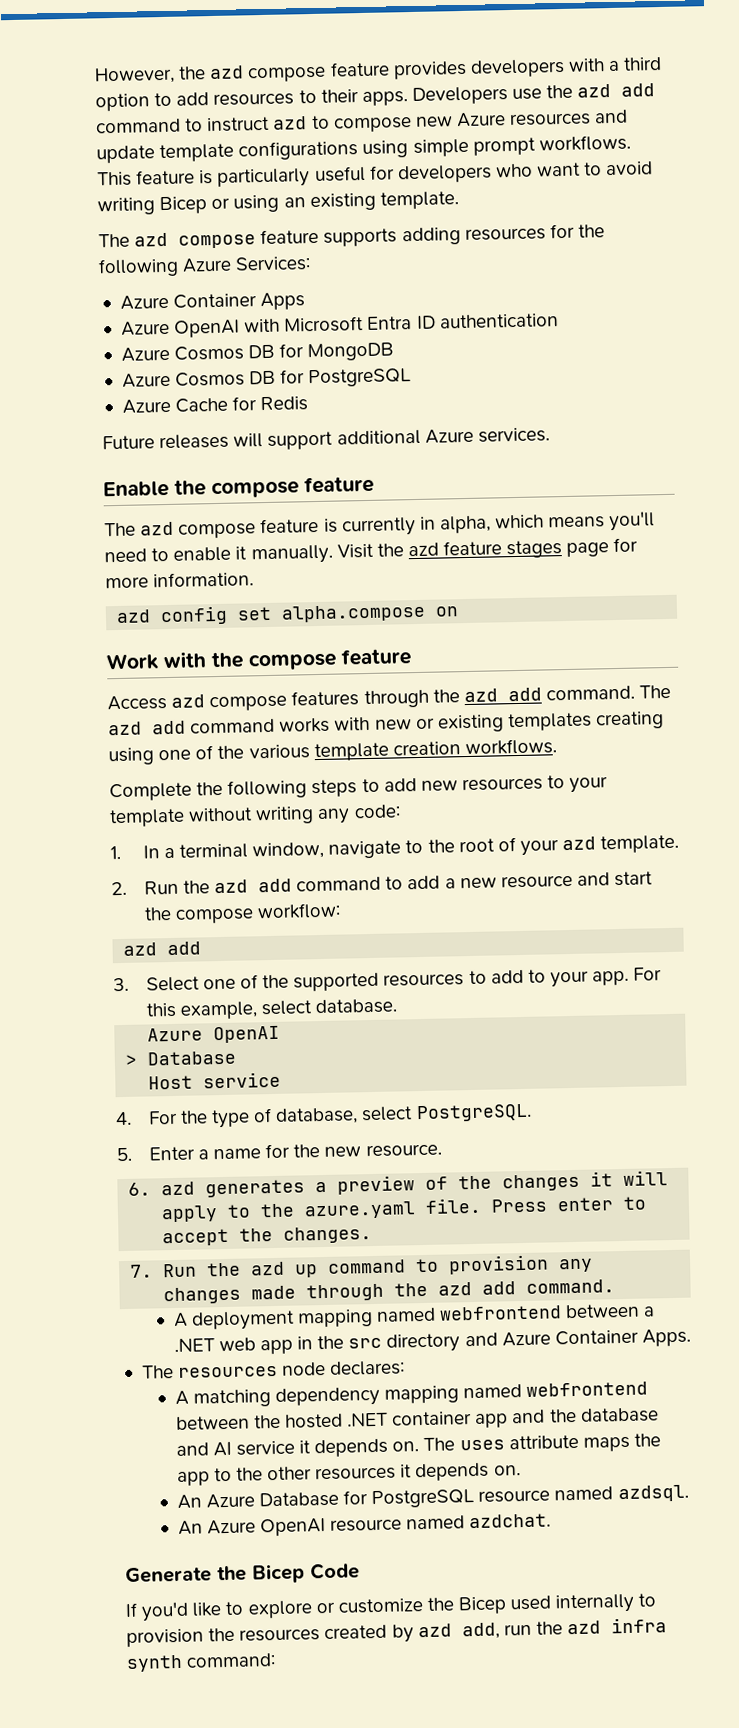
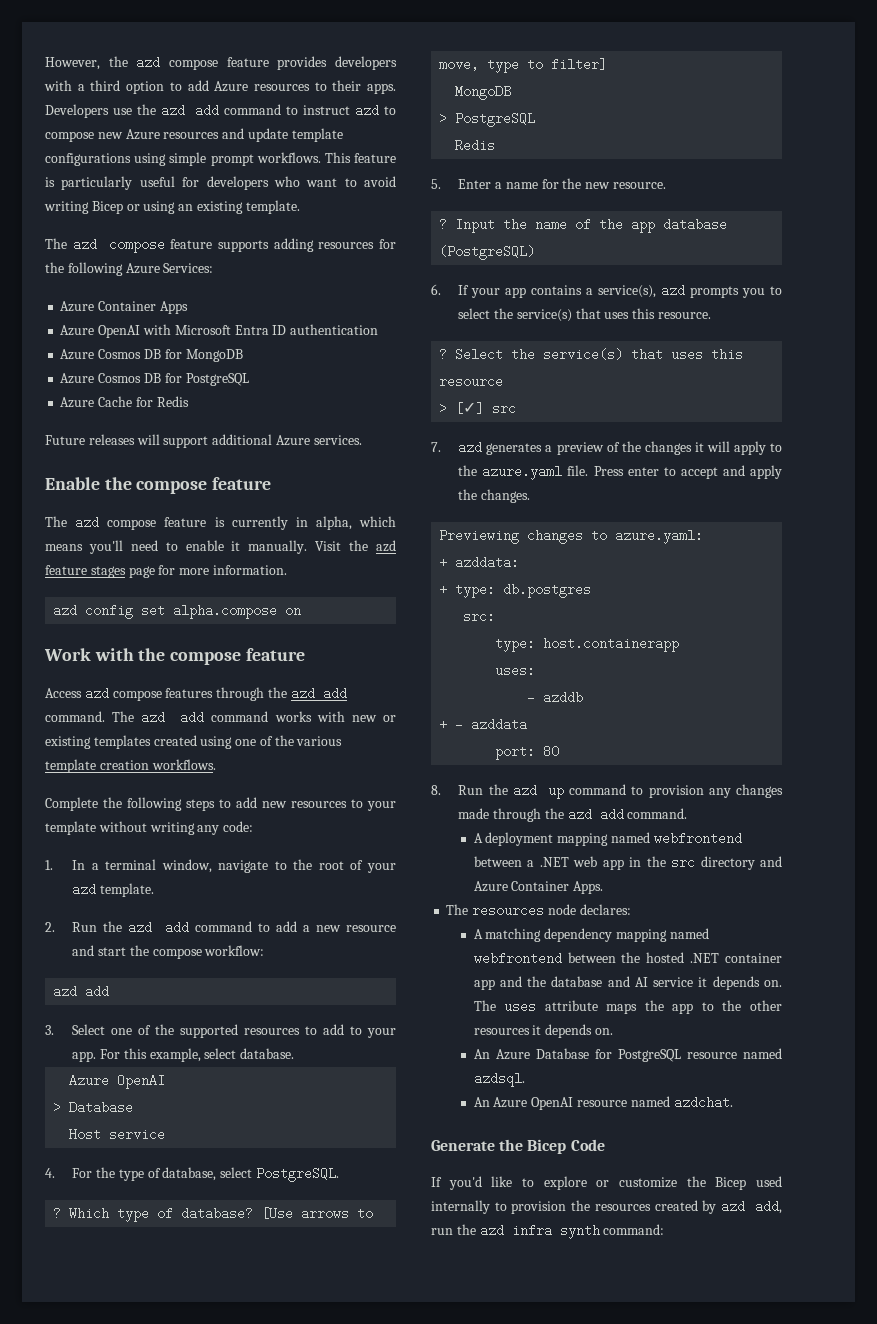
- However, the azd compose feature provides developers with a third option to add resources to their apps.
+ However, the azd compose feature provides developers with a third option to add Azure resources to their apps.
- The azd add command works with new or existing templates creating using one of the various template creation workflows.
+ The azd add command works with new or existing templates created using one of the various template creation workflows.
+ ? Which type of database? [Use arrows to move, type to filter]
+ MongoDB
+ > PostgreSQL
+ Redis
- 6. azd generates a preview of the changes it will apply to the azure.yaml file.
+ ? Input the name of the app database (PostgreSQL)
+ 6. If your app contains a service(s), azd prompts you to select the service(s) that uses this resource.
+ ? Select the service(s) that uses this resource
+ > [✓] src
+ 7. azd generates a preview of the changes it will apply to the azure.yaml file.
- Press enter to accept the changes.
+ Press enter to accept and apply the changes.
- 7. Run the azd up command to provision any changes made through the azd add command.
+ Previewing changes to azure.yaml:
+ + azddata:
+ + type: db.postgres
+ src:
+ type: host.containerapp
+ uses:
+ - azddb
+ + - azddata
+ port: 80
+ 8. Run the azd up command to provision any changes made through the azd add command.

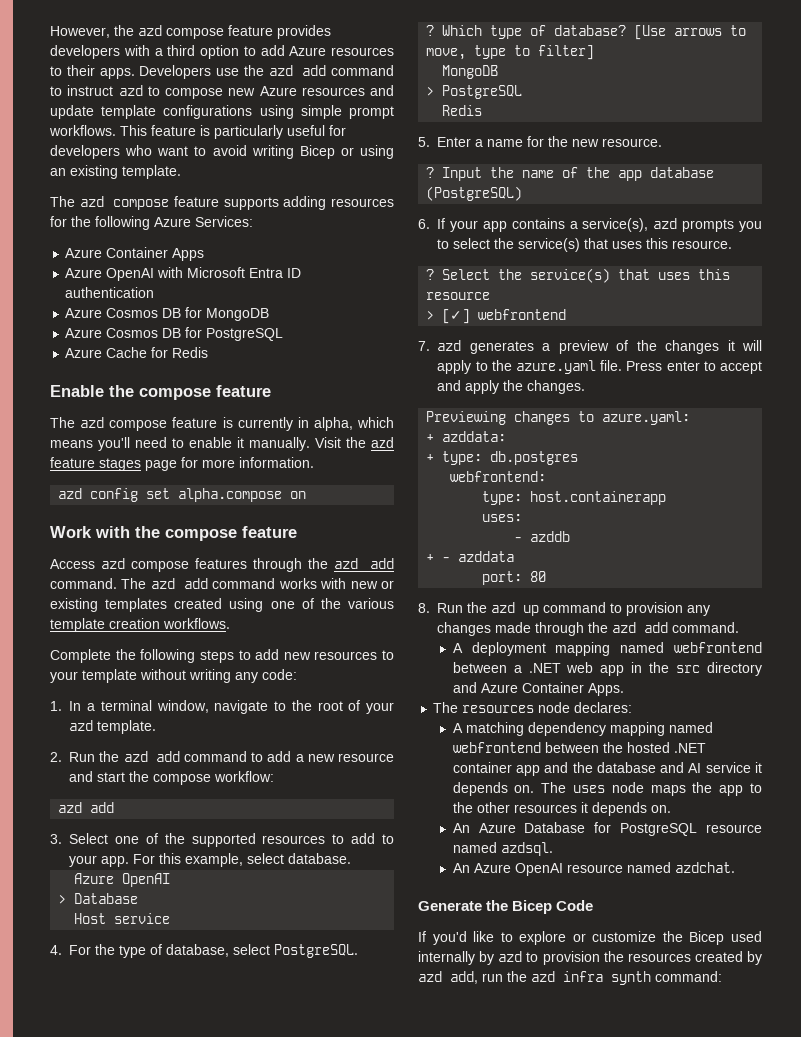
- Future releases will support additional Azure services.
- > [✓] src
+ > [✓] webfrontend
- src:
+ webfrontend:
- The uses attribute maps the app to the other resources it depends on.
+ The uses node maps the app to the other resources it depends on.
- If you'd like to explore or customize the Bicep used internally to provision the resources created by azd add, run the azd infra synth command:
+ If you'd like to explore or customize the Bicep used internally by azd to provision the resources created by azd add, run the azd infra synth command:

